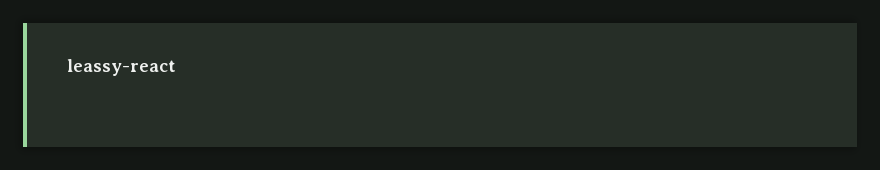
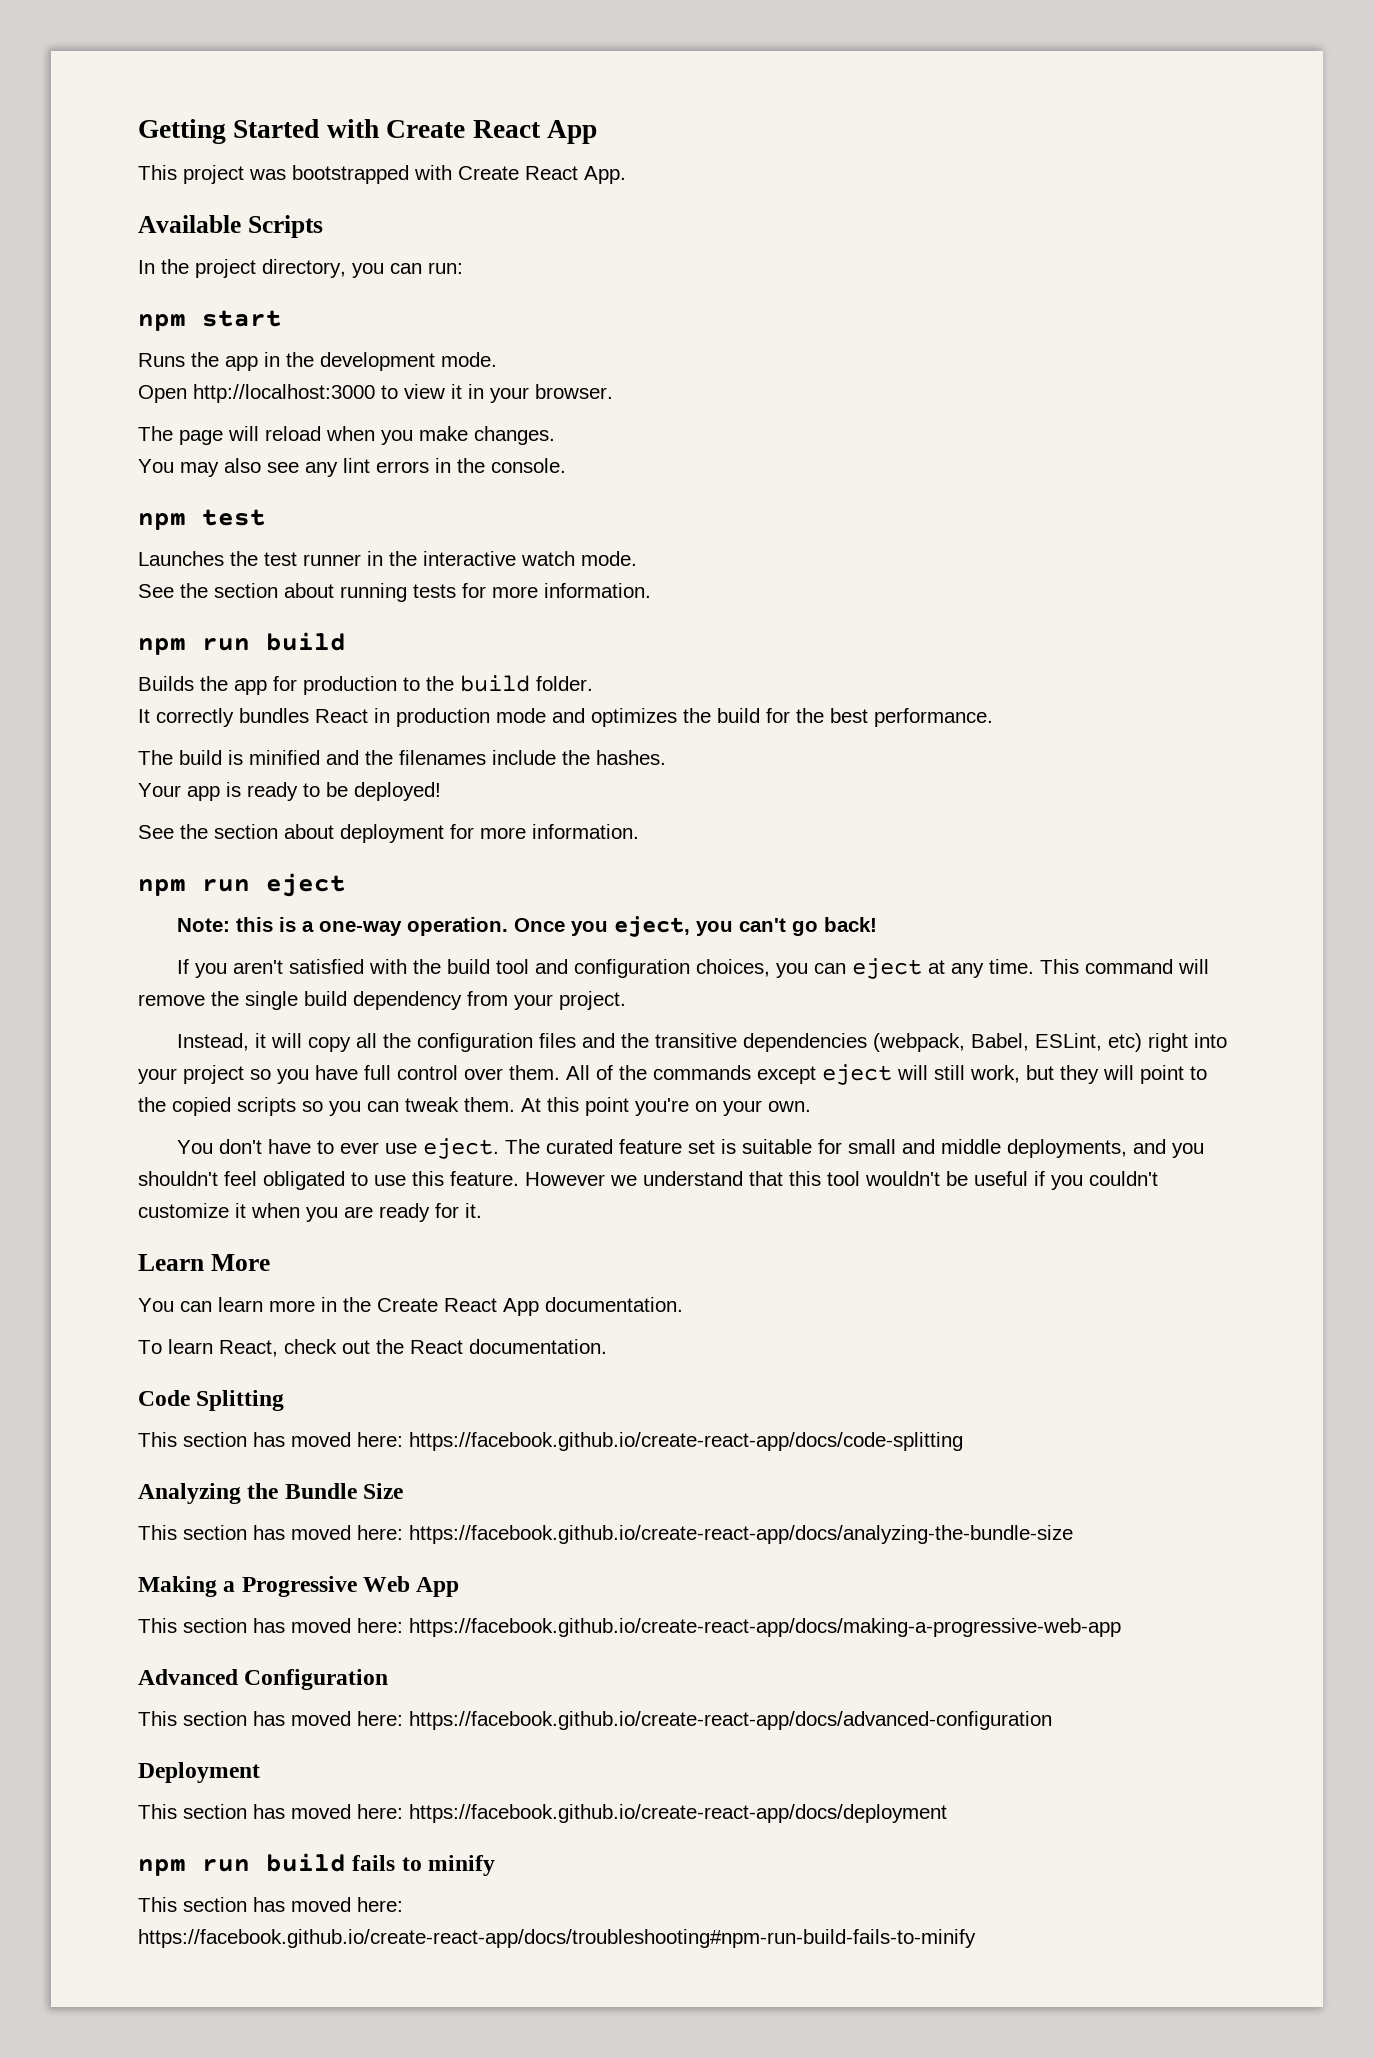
- leassy-react
+ Getting Started with Create React App
+ This project was bootstrapped with Create React App.
+ Available Scripts
+ In the project directory, you can run:
+ npm start
+ Runs the app in the development mode.
+ Open http://localhost:3000 to view it in your browser.
+ The page will reload when you make changes.
+ You may also see any lint errors in the console.
+ npm test
+ Launches the test runner in the interactive watch mode.
+ See the section about running tests for more information.
+ npm run build
+ Builds the app for production to the build folder.
+ It correctly bundles React in production mode and optimizes the build for the best performance.
+ The build is minified and the filenames include the hashes.
+ Your app is ready to be deployed!
+ See the section about deployment for more information.
+ npm run eject
+ Note: this is a one-way operation. Once you eject, you can't go back!
+ If you aren't satisfied with the build tool and configuration choices, you can eject at any time. This command will remove the single build dependency from your project.
+ Instead, it will copy all the configuration files and the transitive dependencies (webpack, Babel, ESLint, etc) right into your project so you have full control over them. All of the commands except eject will still work, but they will point to the copied scripts so you can tweak them. At this point you're on your own.
+ You don't have to ever use eject. The curated feature set is suitable for small and middle deployments, and you shouldn't feel obligated to use this feature. However we understand that this tool wouldn't be useful if you couldn't customize it when you are ready for it.
+ Learn More
+ You can learn more in the Create React App documentation.
+ To learn React, check out the React documentation.
+ Code Splitting
+ This section has moved here: https://facebook.github.io/create-react-app/docs/code-splitting
+ Analyzing the Bundle Size
+ This section has moved here: https://facebook.github.io/create-react-app/docs/analyzing-the-bundle-size
+ Making a Progressive Web App
+ This section has moved here: https://facebook.github.io/create-react-app/docs/making-a-progressive-web-app
+ Advanced Configuration
+ This section has moved here: https://facebook.github.io/create-react-app/docs/advanced-configuration
+ Deployment
+ This section has moved here: https://facebook.github.io/create-react-app/docs/deployment
+ npm run build fails to minify
+ This section has moved here: https://facebook.github.io/create-react-app/docs/troubleshooting#npm-run-build-fails-to-minify

